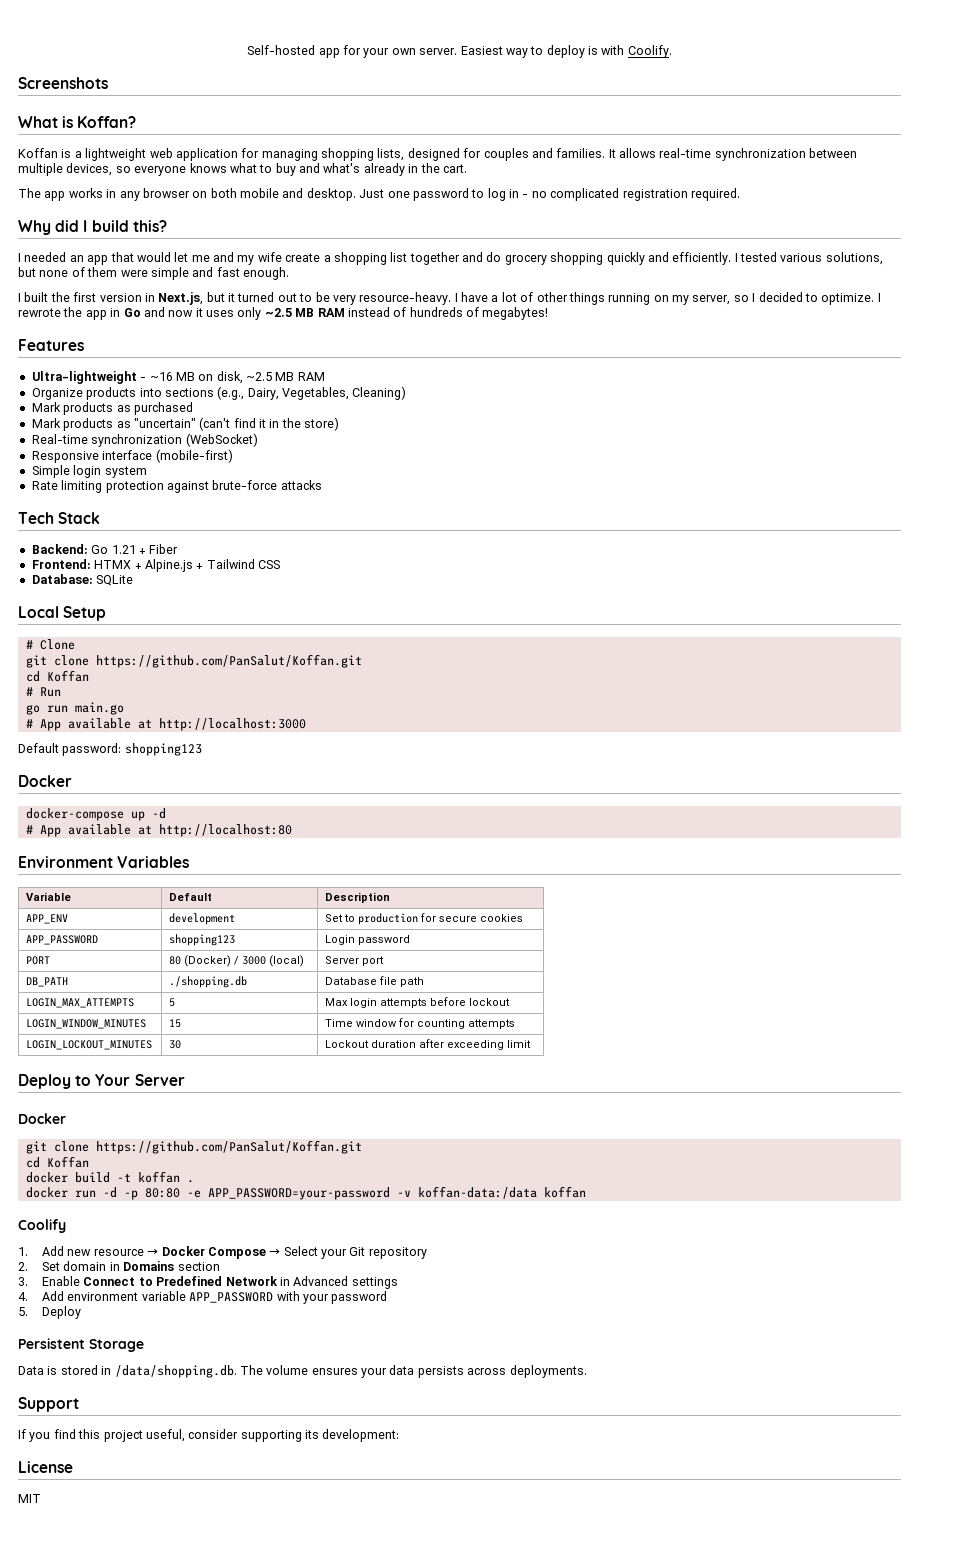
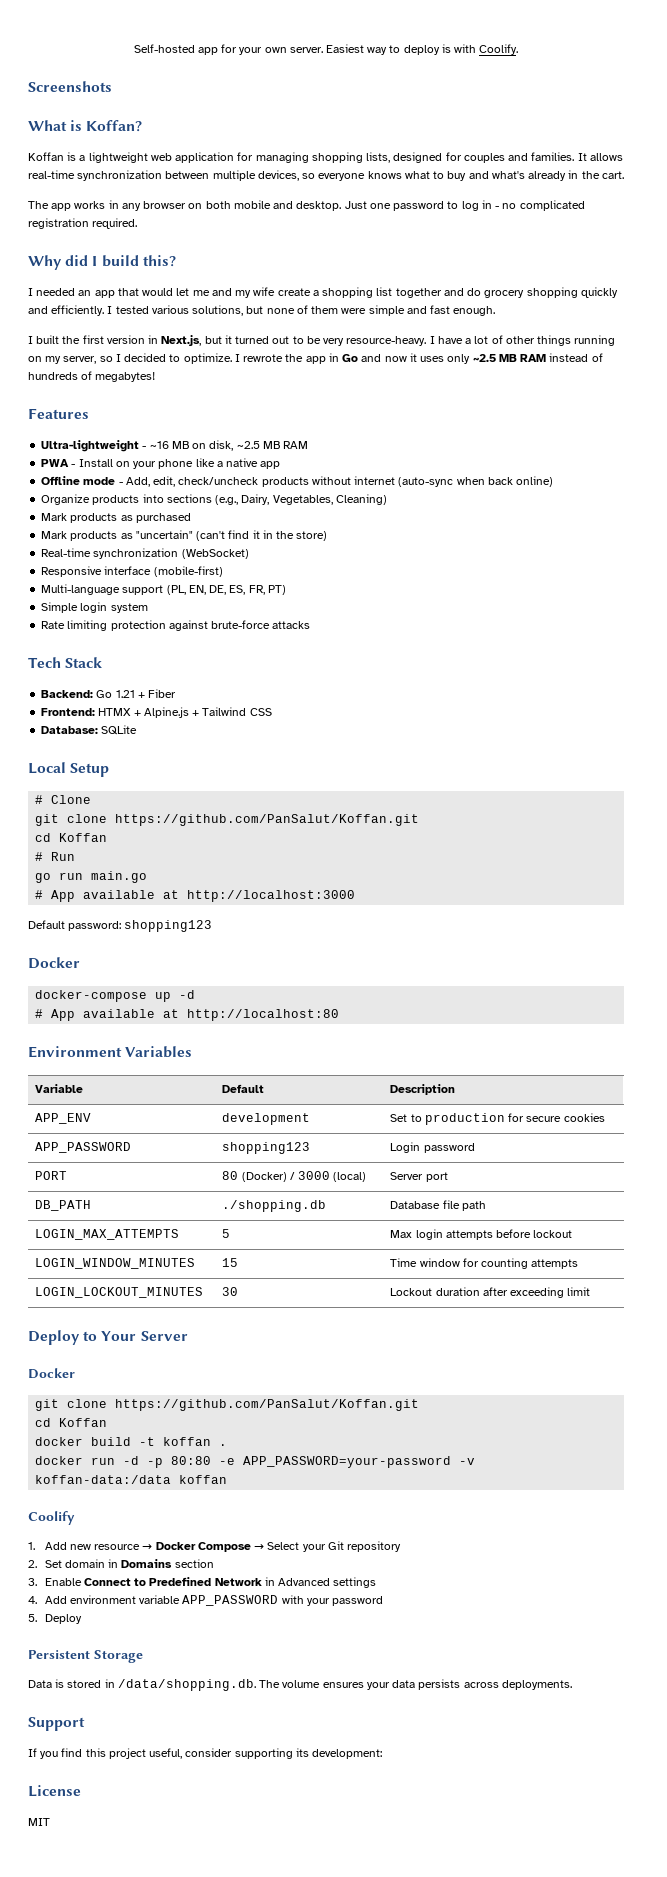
+ PWA - Install on your phone like a native app
+ Offline mode - Add, edit, check/uncheck products without internet (auto-sync when back online)
+ Multi-language support (PL, EN, DE, ES, FR, PT)

